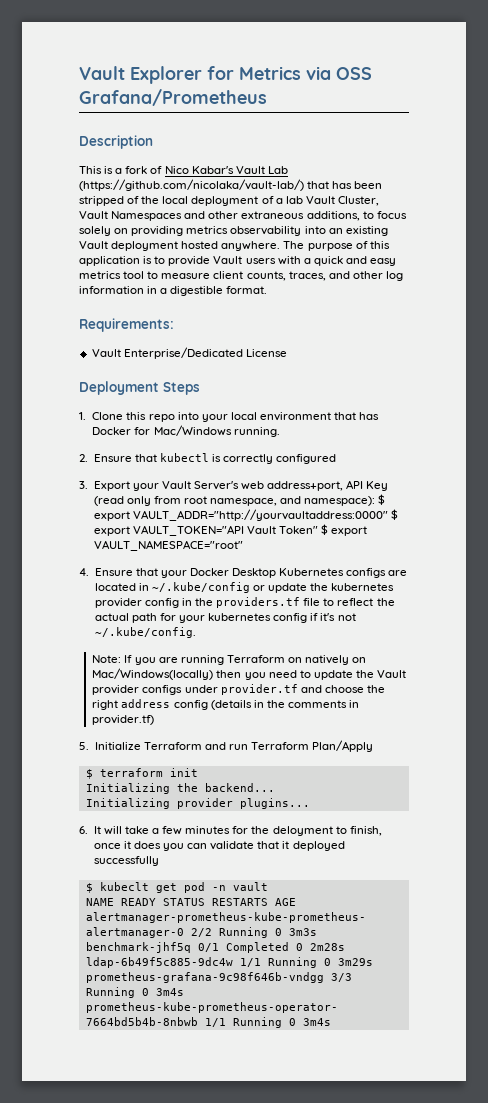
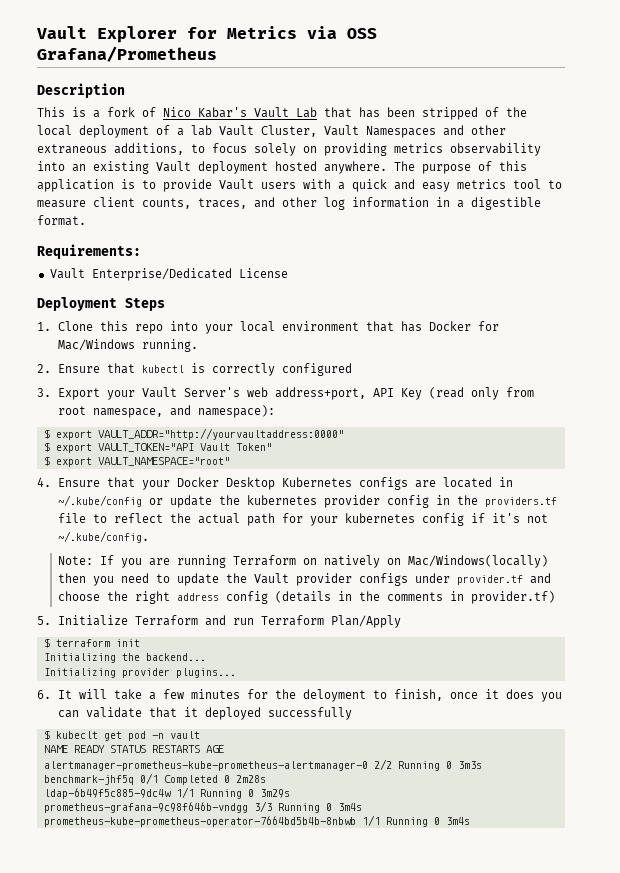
- This is a fork of Nico Kabar's Vault Lab (https://github.com/nicolaka/vault-lab/) that has been stripped of the local deployment of a lab Vault Cluster, Vault Namespaces and other extraneous additions, to focus solely on providing metrics observability into an existing Vault deployment hosted anywhere.
+ This is a fork of Nico Kabar's Vault Lab that has been stripped of the local deployment of a lab Vault Cluster, Vault Namespaces and other extraneous additions, to focus solely on providing metrics observability into an existing Vault deployment hosted anywhere.
- 3. Export your Vault Server's web address+port, API Key (read only from root namespace, and namespace): $ export VAULT_ADDR="http://yourvaultaddress:0000" $ export VAULT_TOKEN="API Vault Token" $ export VAULT_NAMESPACE="root"
+ 3. Export your Vault Server's web address+port, API Key (read only from root namespace, and namespace):
+ $ export VAULT_ADDR="http://yourvaultaddress:0000"
+ $ export VAULT_TOKEN="API Vault Token"
+ $ export VAULT_NAMESPACE="root"

